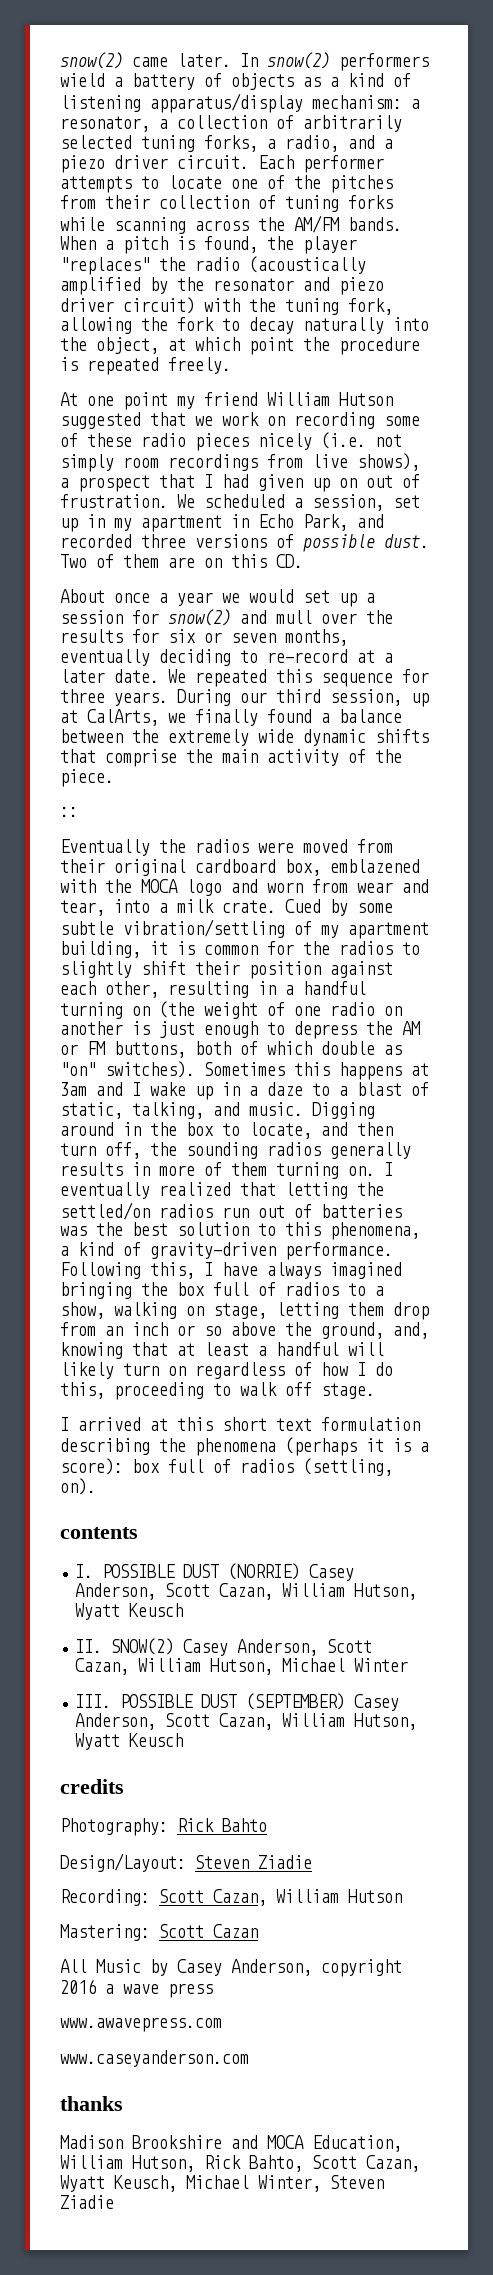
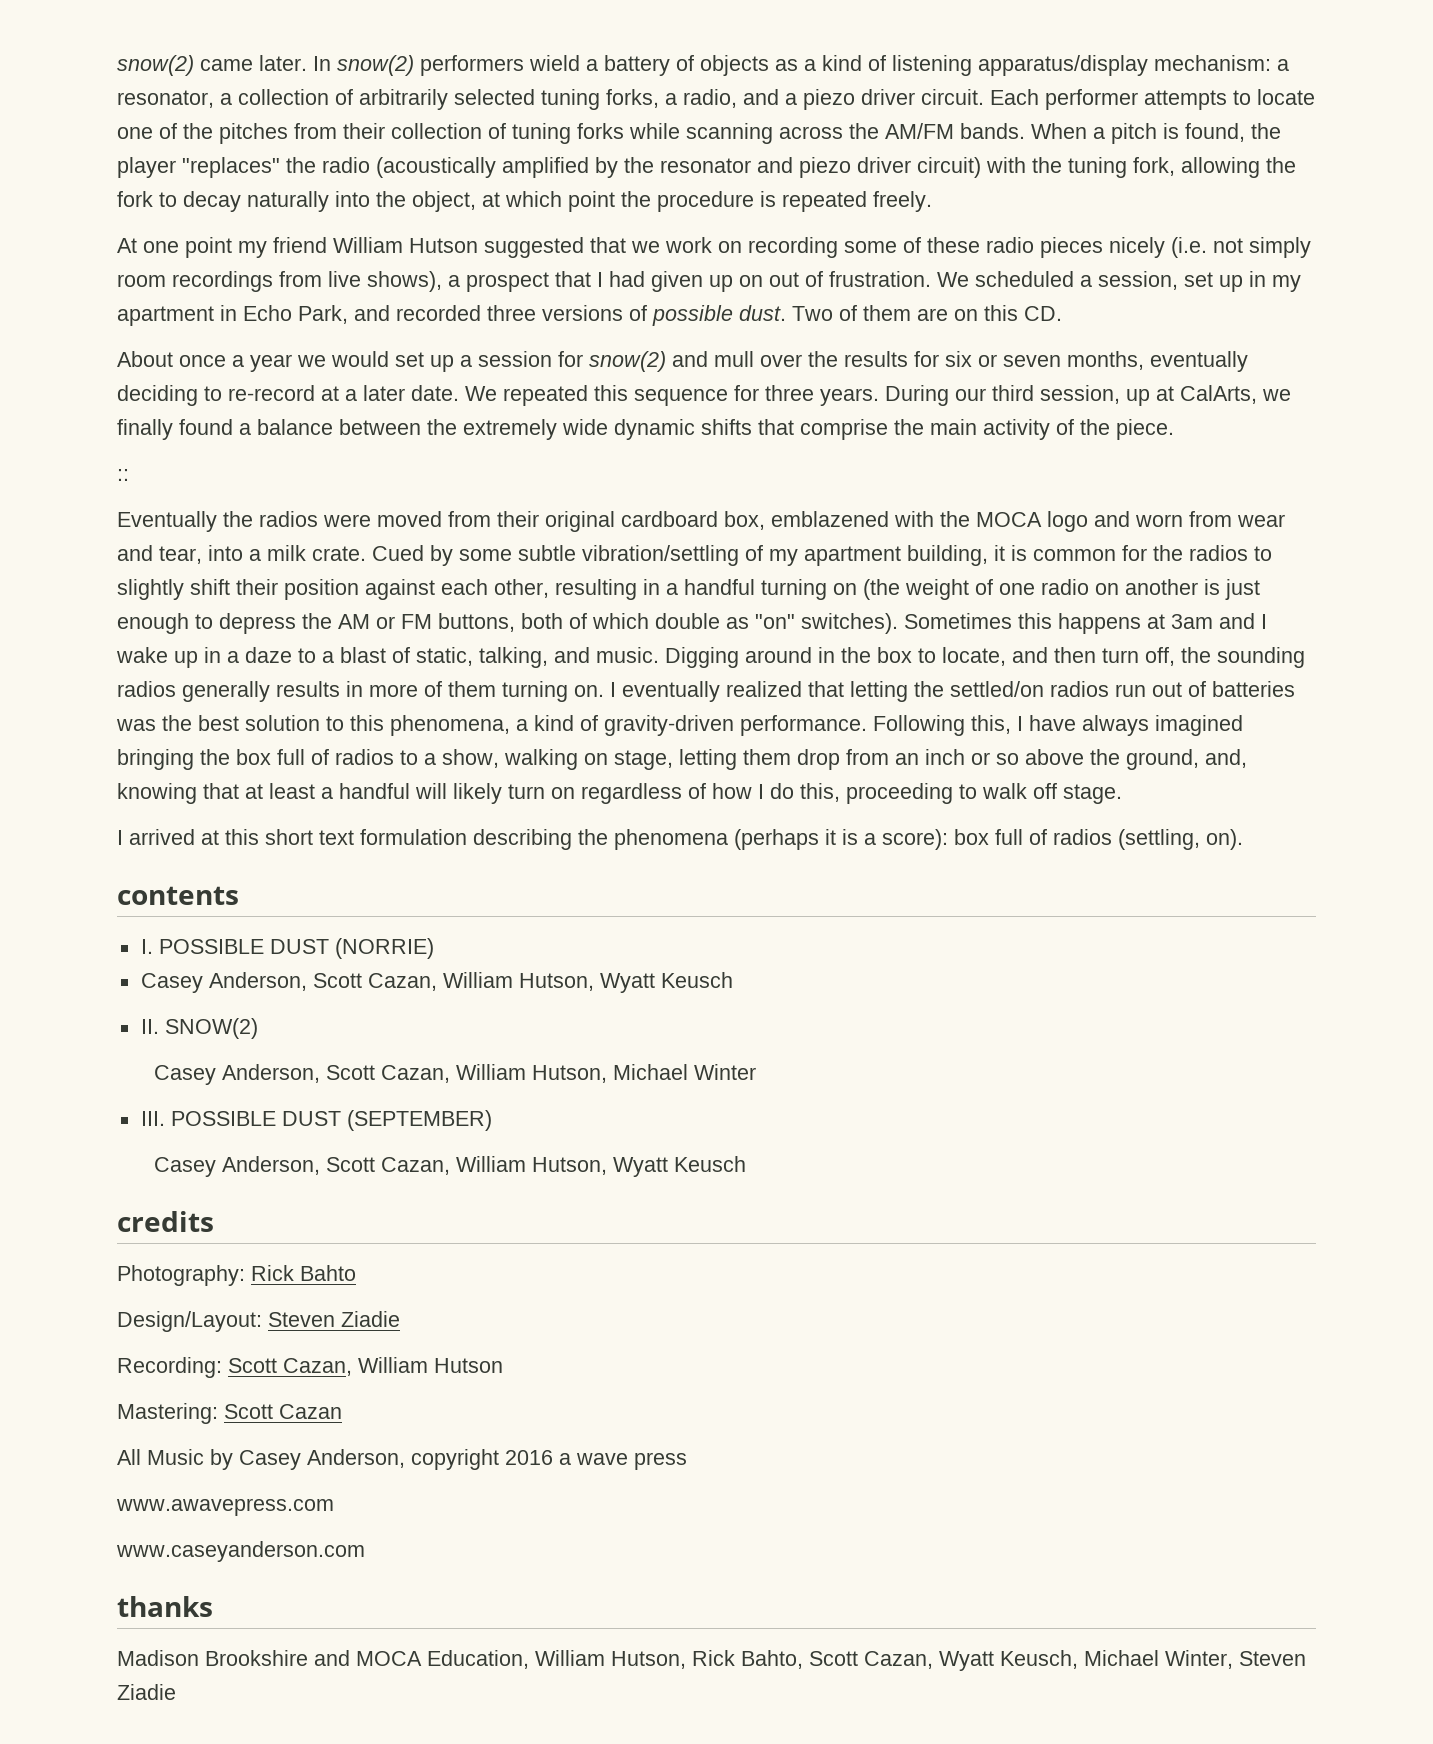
- I. POSSIBLE DUST (NORRIE) Casey Anderson, Scott Cazan, William Hutson, Wyatt Keusch
+ I. POSSIBLE DUST (NORRIE)
+ Casey Anderson, Scott Cazan, William Hutson, Wyatt Keusch
- II. SNOW(2) Casey Anderson, Scott Cazan, William Hutson, Michael Winter
+ II. SNOW(2)
+ Casey Anderson, Scott Cazan, William Hutson, Michael Winter
- III. POSSIBLE DUST (SEPTEMBER) Casey Anderson, Scott Cazan, William Hutson, Wyatt Keusch
+ III. POSSIBLE DUST (SEPTEMBER)
+ Casey Anderson, Scott Cazan, William Hutson, Wyatt Keusch

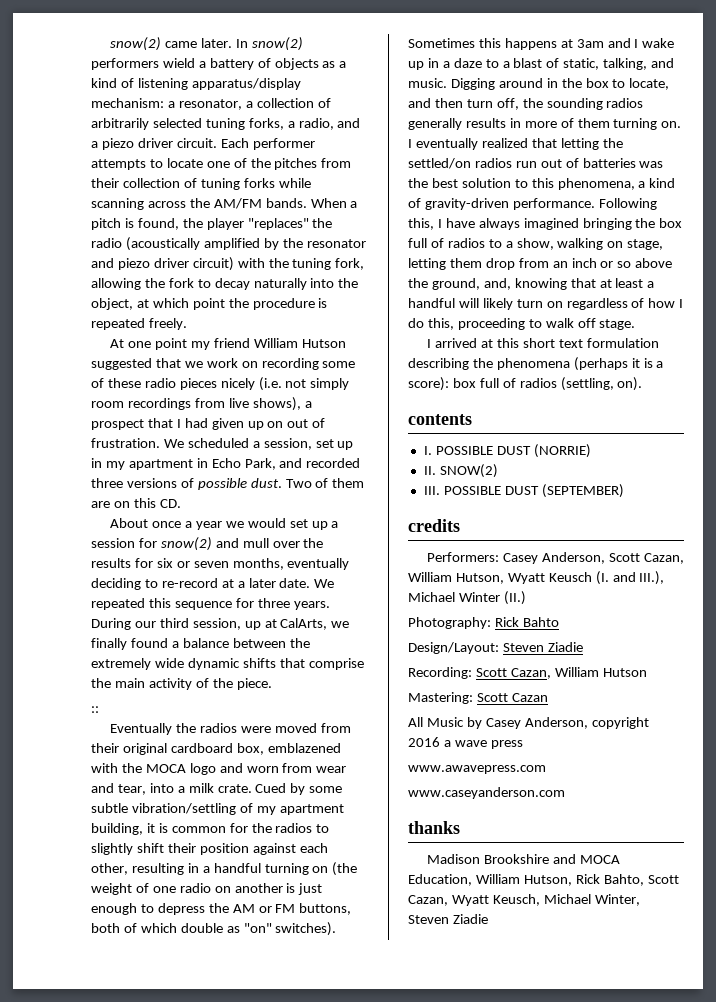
  I. POSSIBLE DUST (NORRIE)
- Casey Anderson, Scott Cazan, William Hutson, Wyatt Keusch
  II. SNOW(2)
- Casey Anderson, Scott Cazan, William Hutson, Michael Winter
  III. POSSIBLE DUST (SEPTEMBER)
- Casey Anderson, Scott Cazan, William Hutson, Wyatt Keusch
  credits
+ Performers: Casey Anderson, Scott Cazan, William Hutson, Wyatt Keusch (I. and III.), Michael Winter (II.)

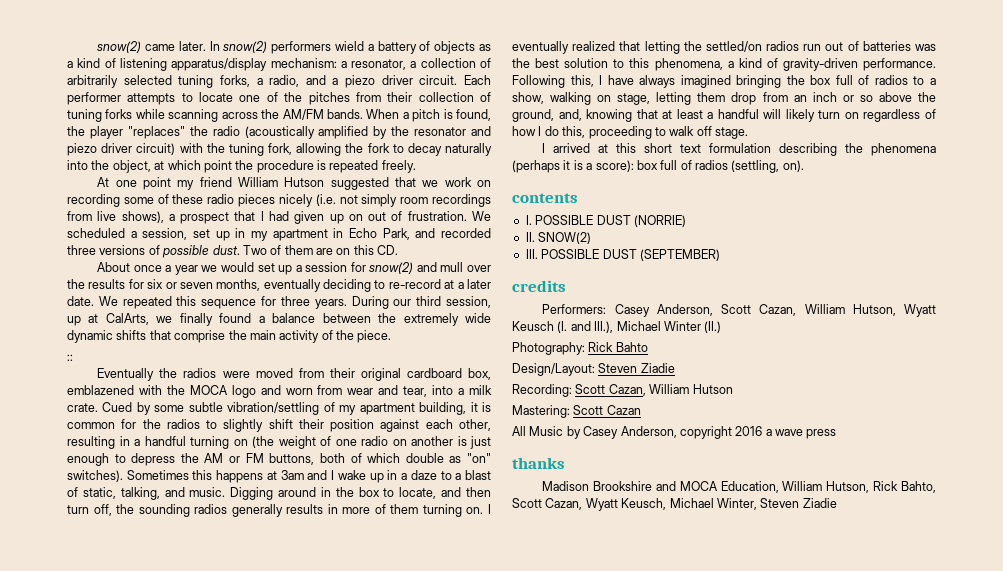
- www.awavepress.com
- www.caseyanderson.com

